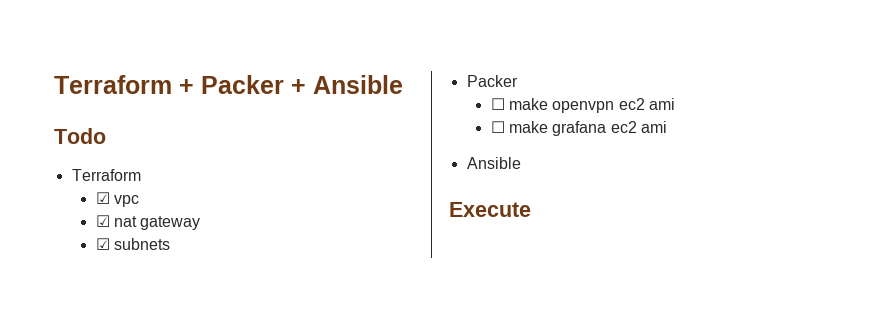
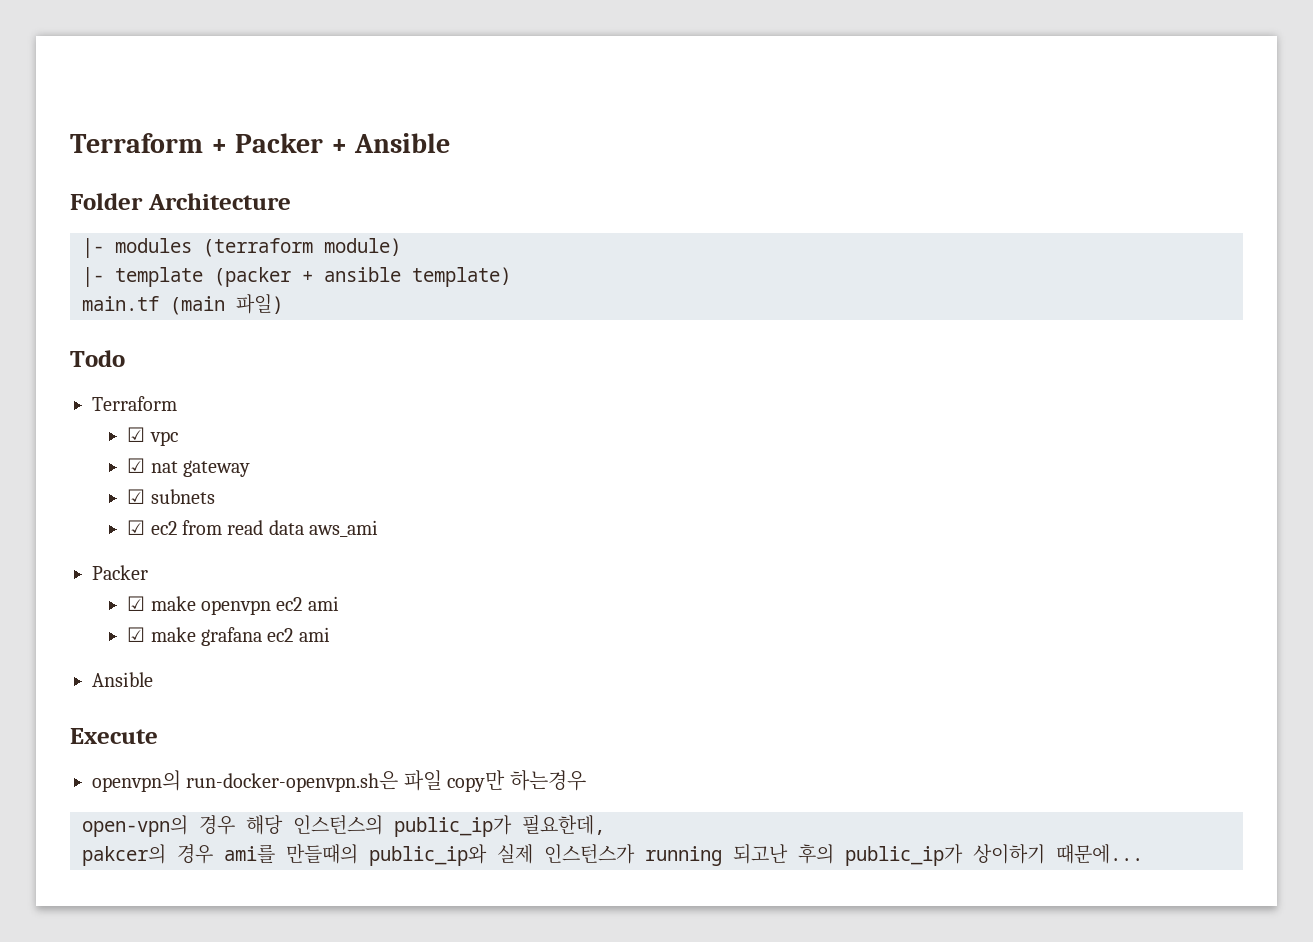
+ Folder Architecture
+ |- modules (terraform module)
+ |- template (packer + ansible template)
+ main.tf (main 파일)
+ ☑ ec2 from read data aws_ami
- ☐ make openvpn ec2 ami
+ ☑ make openvpn ec2 ami
- ☐ make grafana ec2 ami
+ ☑ make grafana ec2 ami
+ openvpn의 run-docker-openvpn.sh은 파일 copy만 하는경우
+ open-vpn의 경우 해당 인스턴스의 public_ip가 필요한데,
+ pakcer의 경우 ami를 만들때의 public_ip와 실제 인스턴스가 running 되고난 후의 public_ip가 상이하기 때문에...

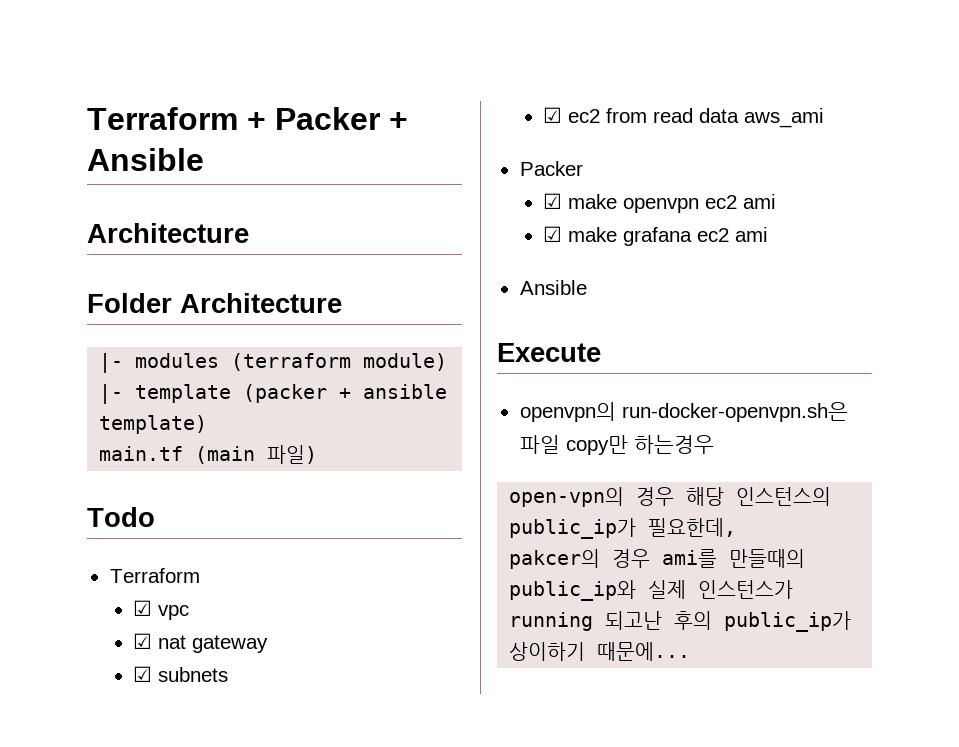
  Terraform + Packer + Ansible
+ Architecture

